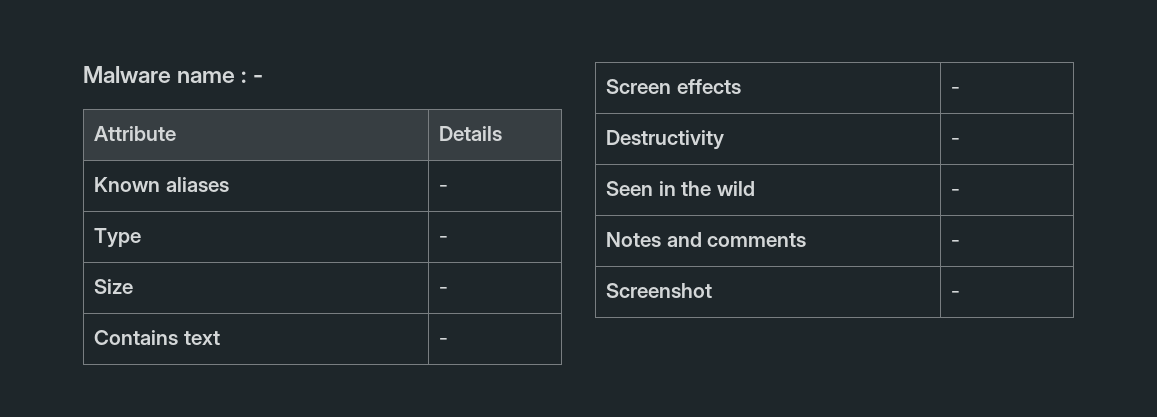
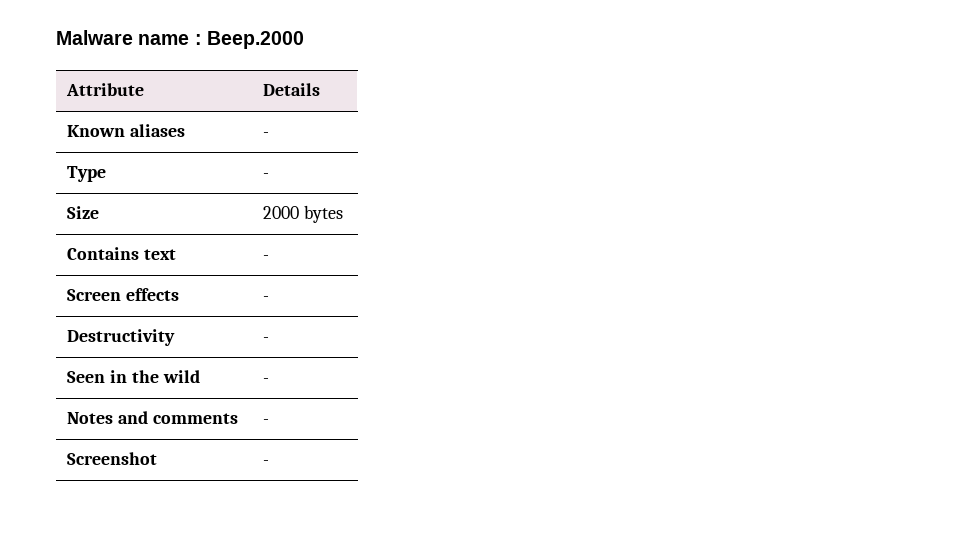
- Malware name : -
+ Malware name : Beep.2000
- Size | -
+ Size | 2000 bytes

